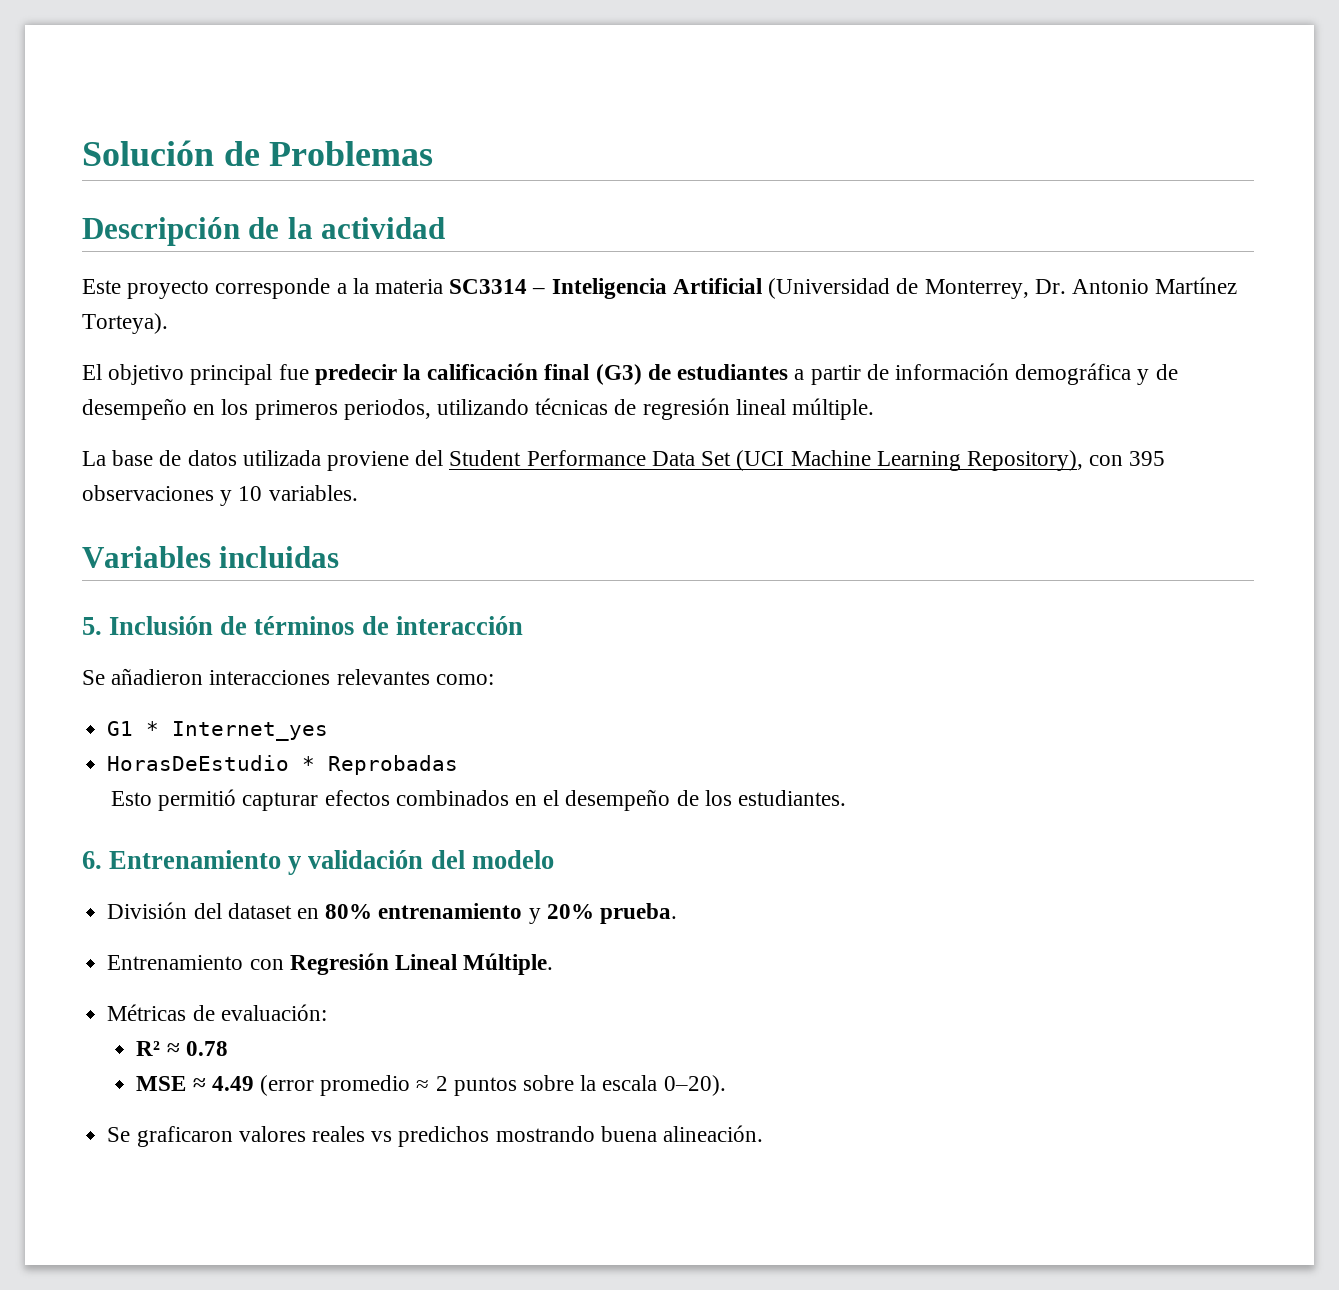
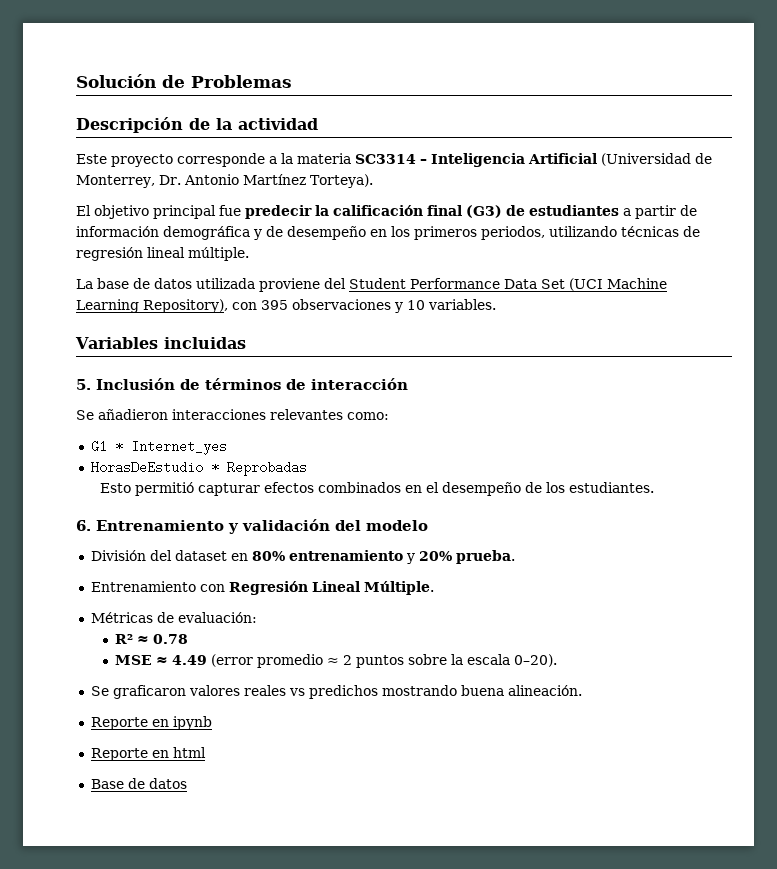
+ Reporte en ipynb
+ Reporte en html
+ Base de datos

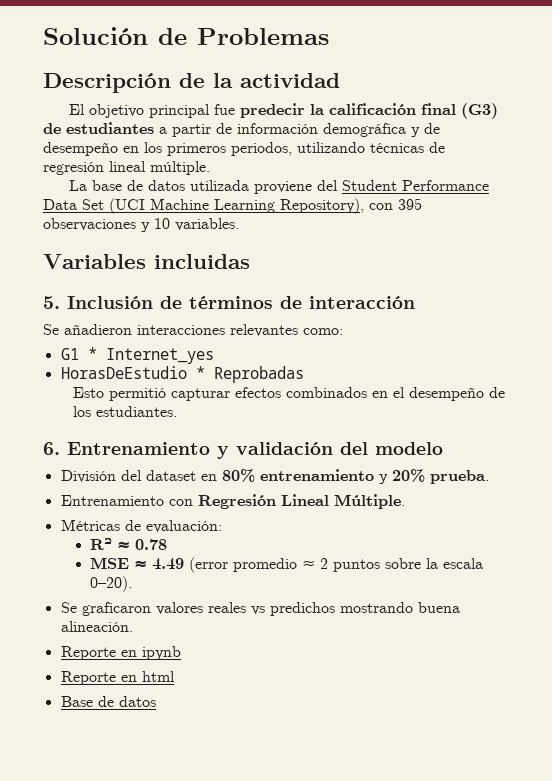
- Este proyecto corresponde a la materia SC3314 – Inteligencia Artificial (Universidad de Monterrey, Dr. Antonio Martínez Torteya).

